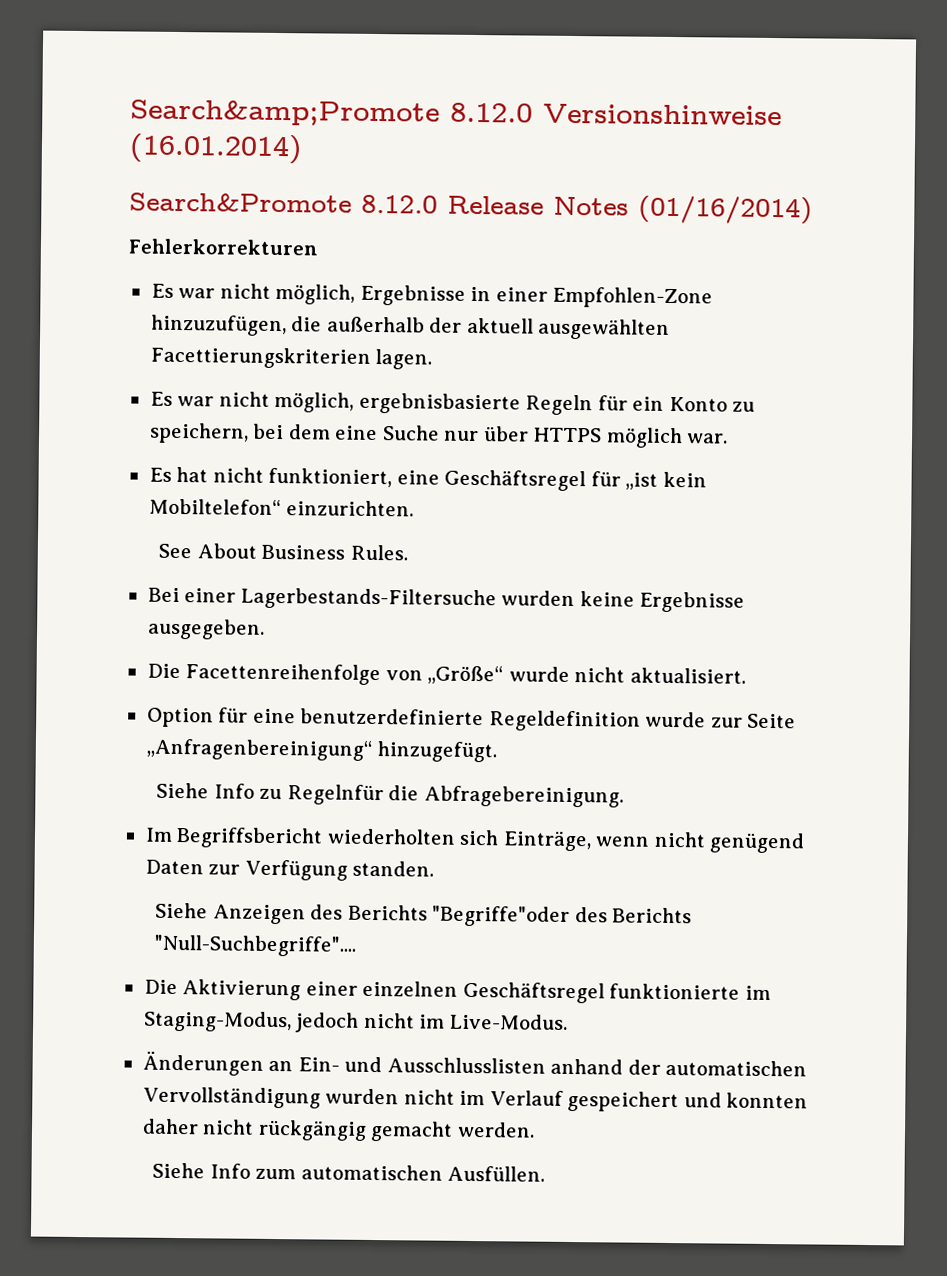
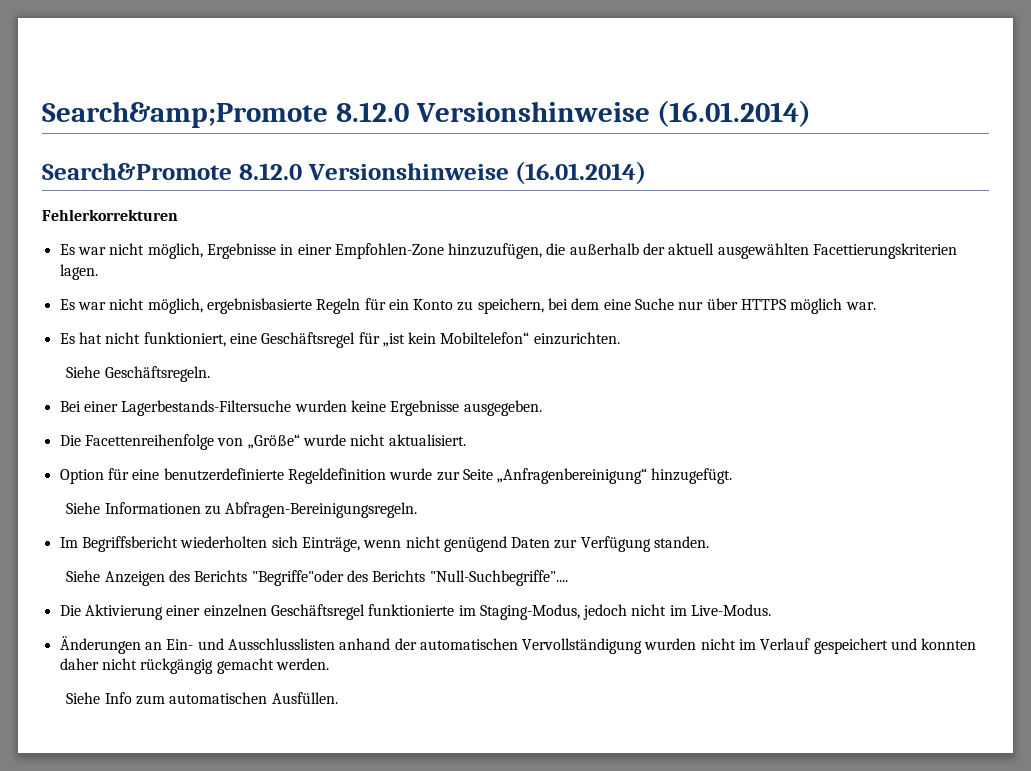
- Search&Promote 8.12.0 Release Notes (01/16/2014)
+ Search&Promote 8.12.0 Versionshinweise (16.01.2014)
- See About Business Rules.
+ Siehe Geschäftsregeln.
- Siehe Info zu Regelnfür die Abfragebereinigung.
+ Siehe Informationen zu Abfragen-Bereinigungsregeln.

